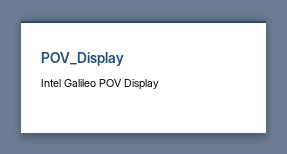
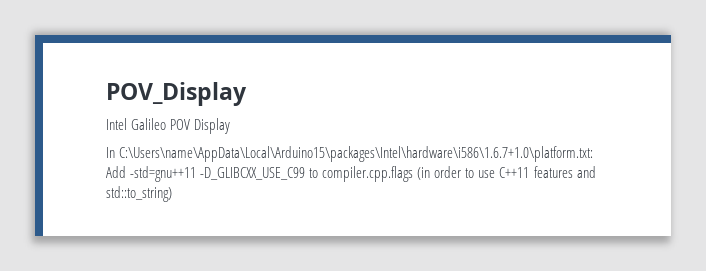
+ In C:\Users\name\AppData\Local\Arduino15\packages\Intel\hardware\i586\1.6.7+1.0\platform.txt: Add -std=gnu++11 -D_GLIBCXX_USE_C99 to compiler.cpp.flags (in order to use C++11 features and std::to_string)

